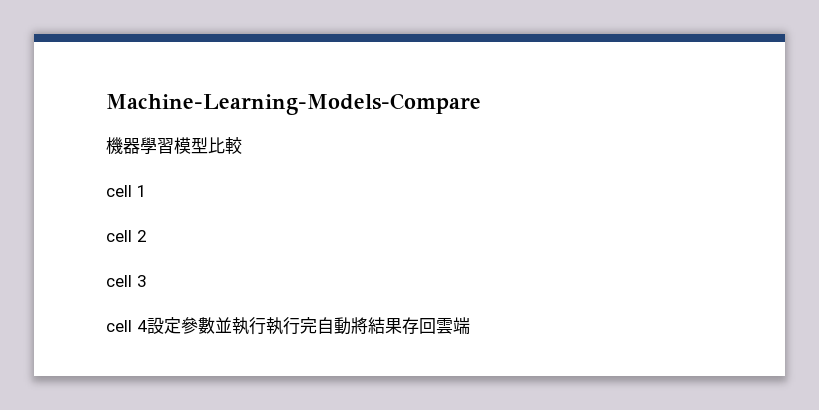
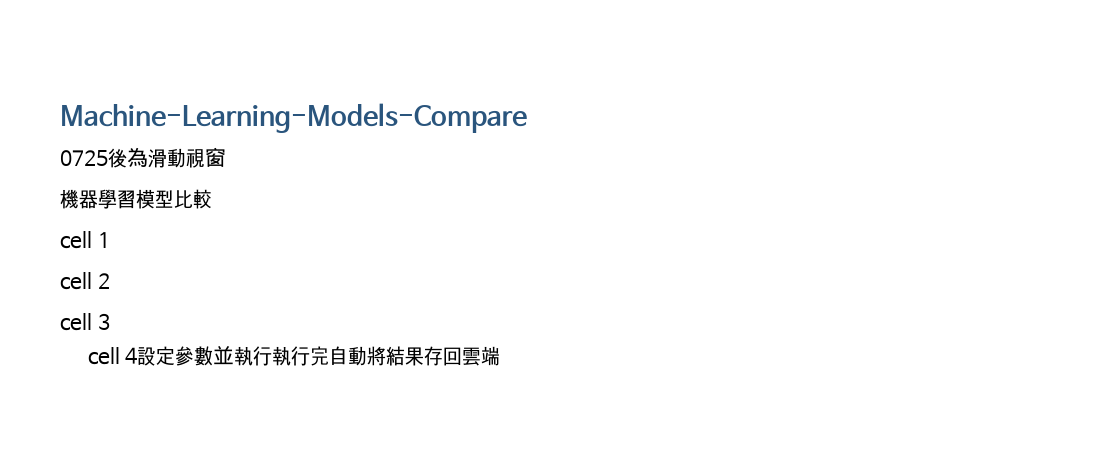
+ 0725後為滑動視窗

